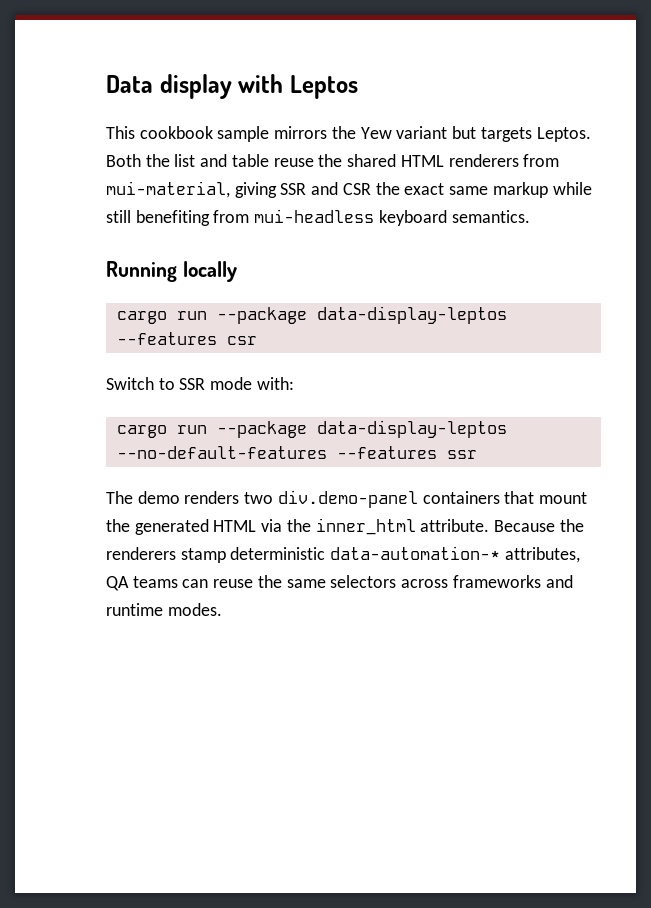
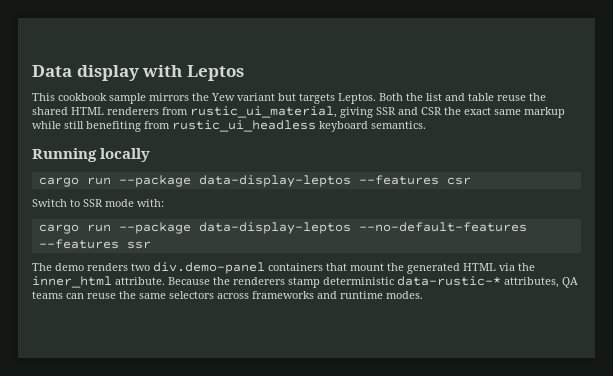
- Both the list and table reuse the shared HTML renderers from mui-material, giving SSR and CSR the exact same markup while still benefiting from mui-headless keyboard semantics.
+ Both the list and table reuse the shared HTML renderers from rustic_ui_material, giving SSR and CSR the exact same markup while still benefiting from rustic_ui_headless keyboard semantics.
- Because the renderers stamp deterministic data-automation-* attributes, QA teams can reuse the same selectors across frameworks and runtime modes.
+ Because the renderers stamp deterministic data-rustic-* attributes, QA teams can reuse the same selectors across frameworks and runtime modes.

